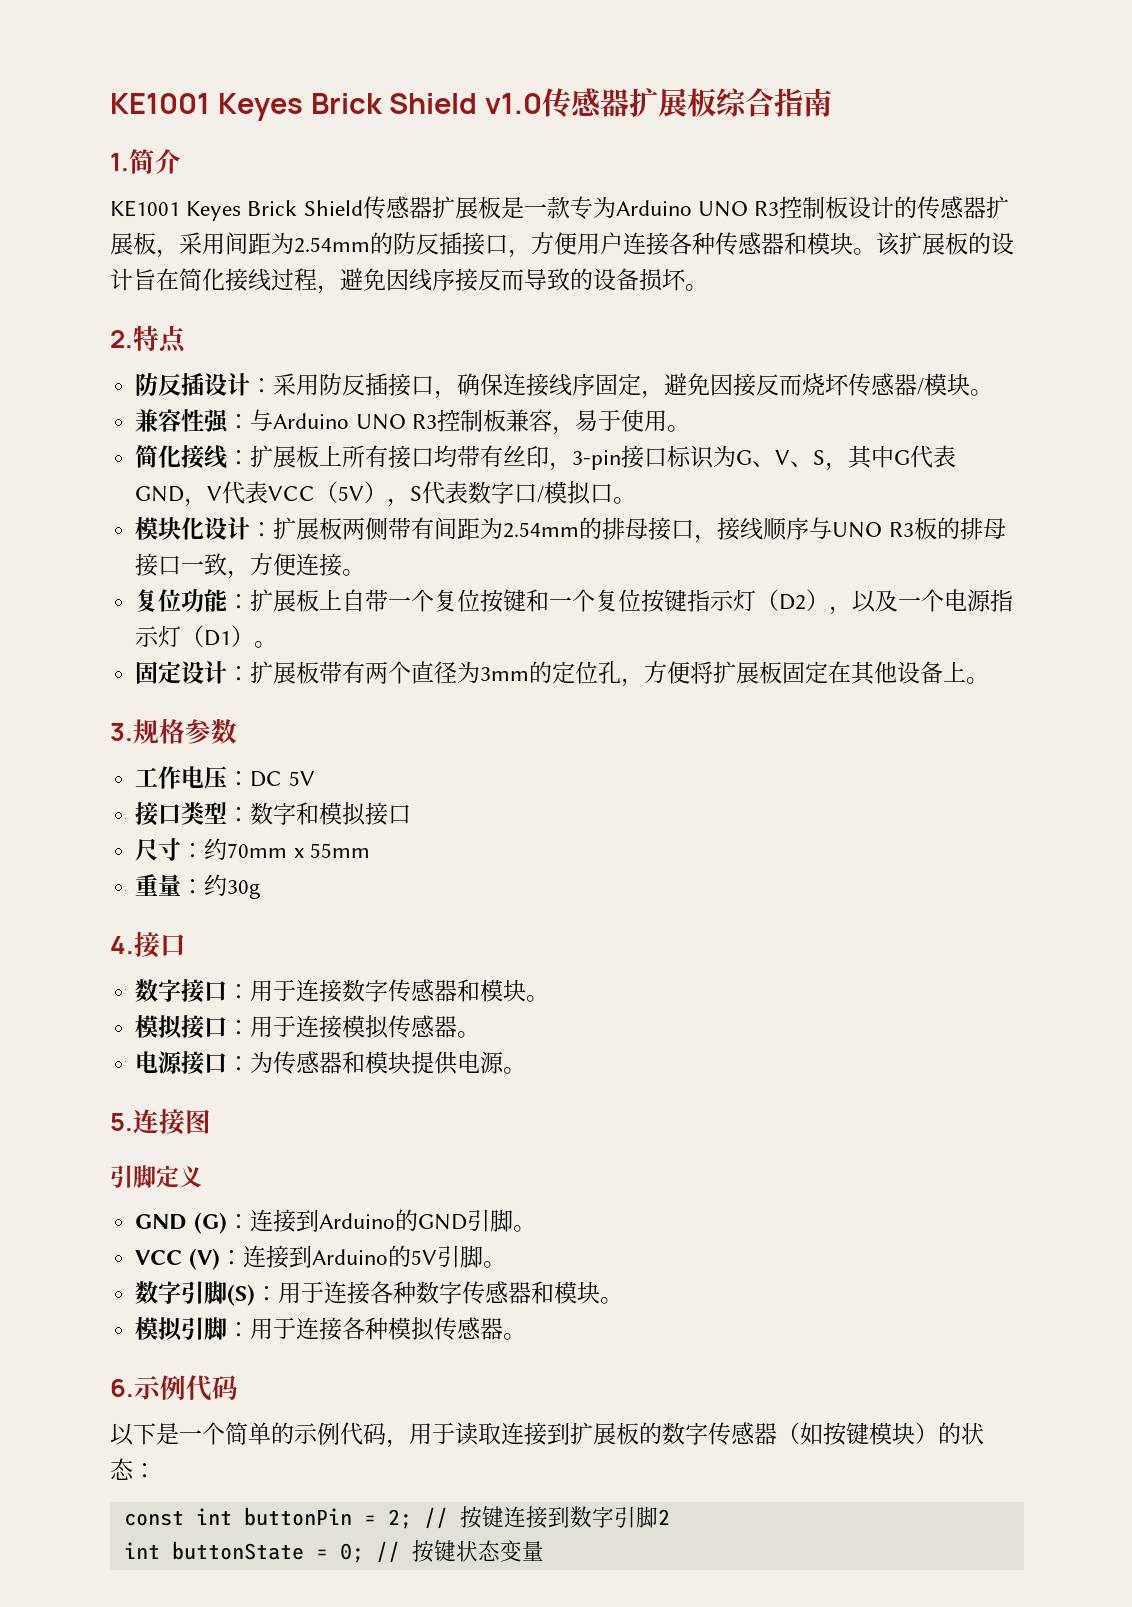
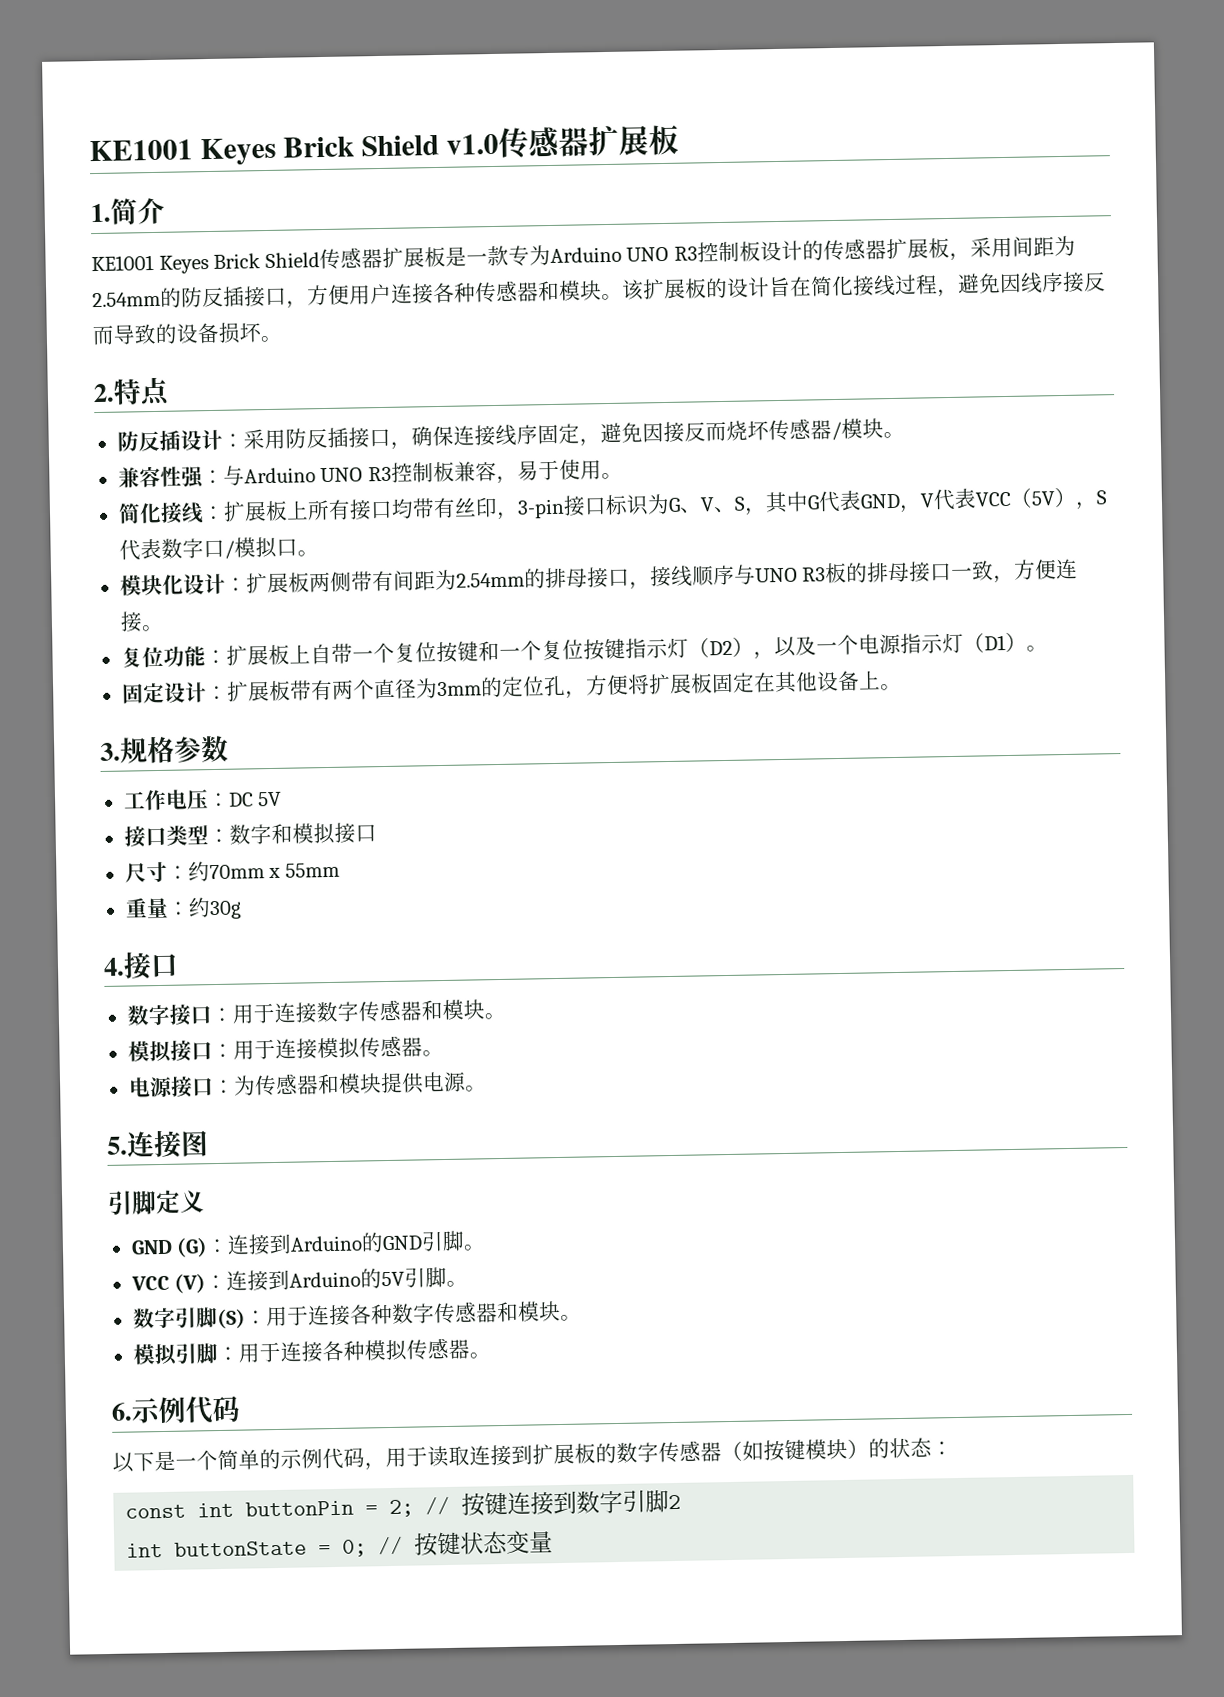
- KE1001 Keyes Brick Shield v1.0传感器扩展板综合指南
+ KE1001 Keyes Brick Shield v1.0传感器扩展板

